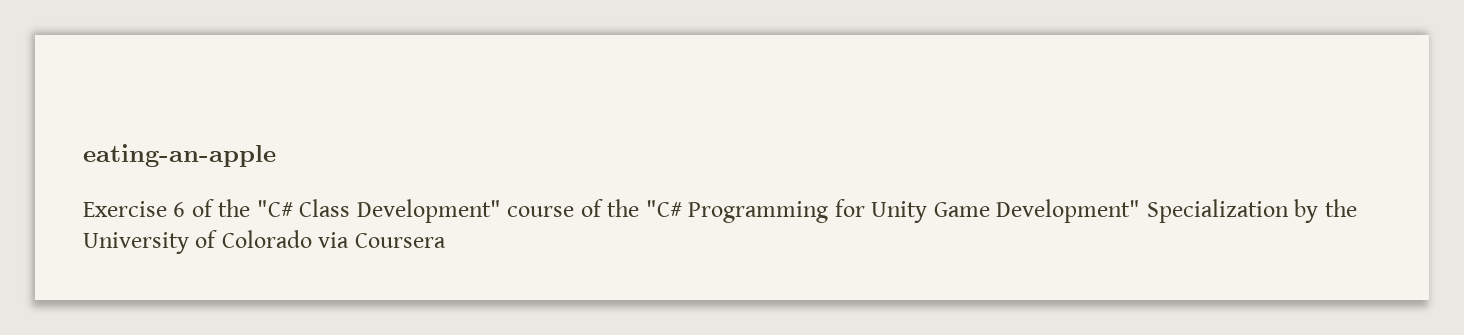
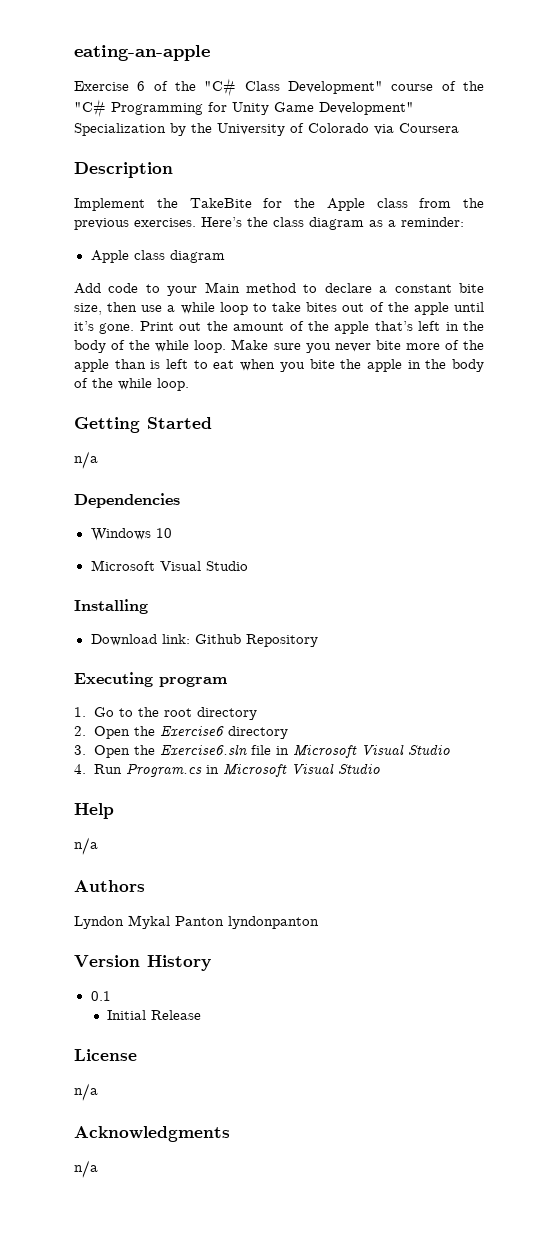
+ Description
+ Implement the TakeBite for the Apple class from the previous exercises. Here’s the class diagram as a reminder:
+ Apple class diagram
+ Add code to your Main method to declare a constant bite size, then use a while loop to take bites out of the apple until it’s gone. Print out the amount of the apple that’s left in the body of the while loop. Make sure you never bite more of the apple than is left to eat when you bite the apple in the body of the while loop.
+ Getting Started
+ n/a
+ Dependencies
+ Windows 10
+ Microsoft Visual Studio
+ Installing
+ Download link: Github Repository
+ Executing program
+ 1. Go to the root directory
+ 2. Open the Exercise6 directory
+ 3. Open the Exercise6.sln file in Microsoft Visual Studio
+ 4. Run Program.cs in Microsoft Visual Studio
+ Help
+ n/a
+ Authors
+ Lyndon Mykal Panton lyndonpanton
+ Version History
+ 0.1
+ Initial Release
+ License
+ n/a
+ Acknowledgments
+ n/a

